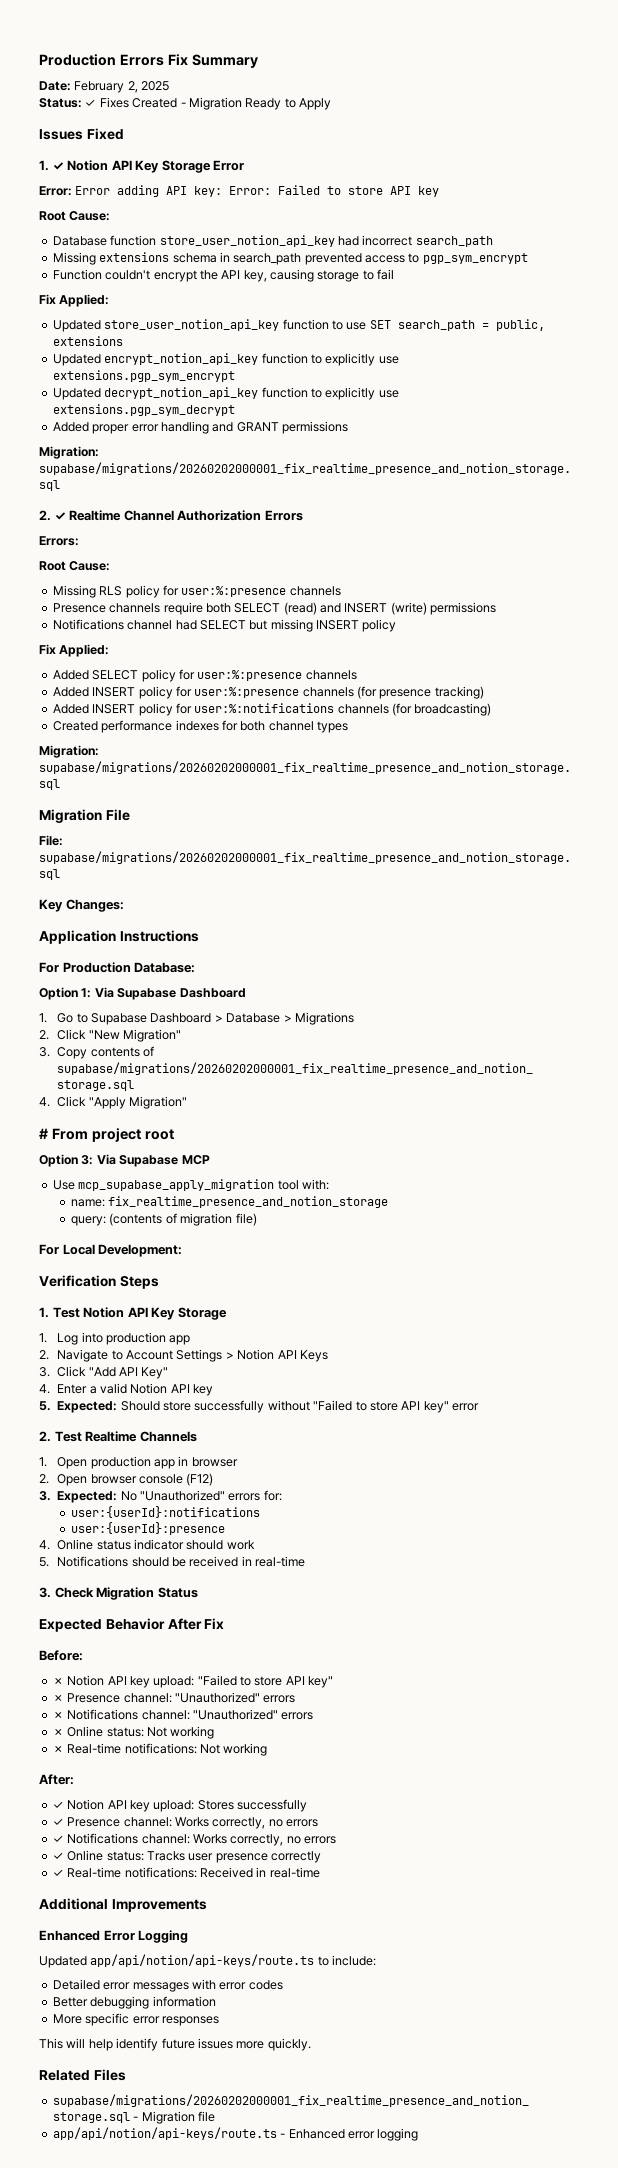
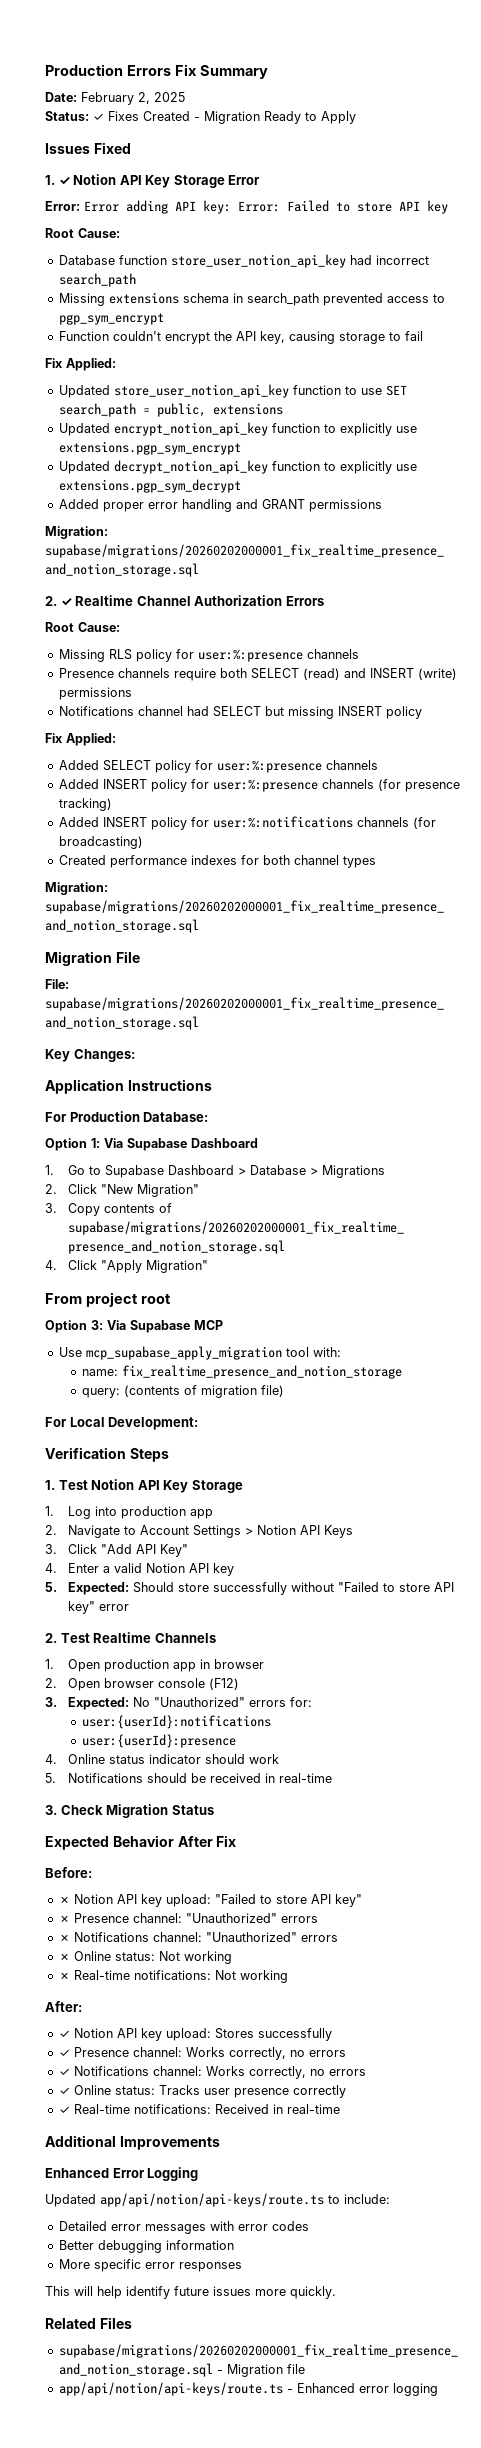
- Errors:
- # From project root
+ From project root

